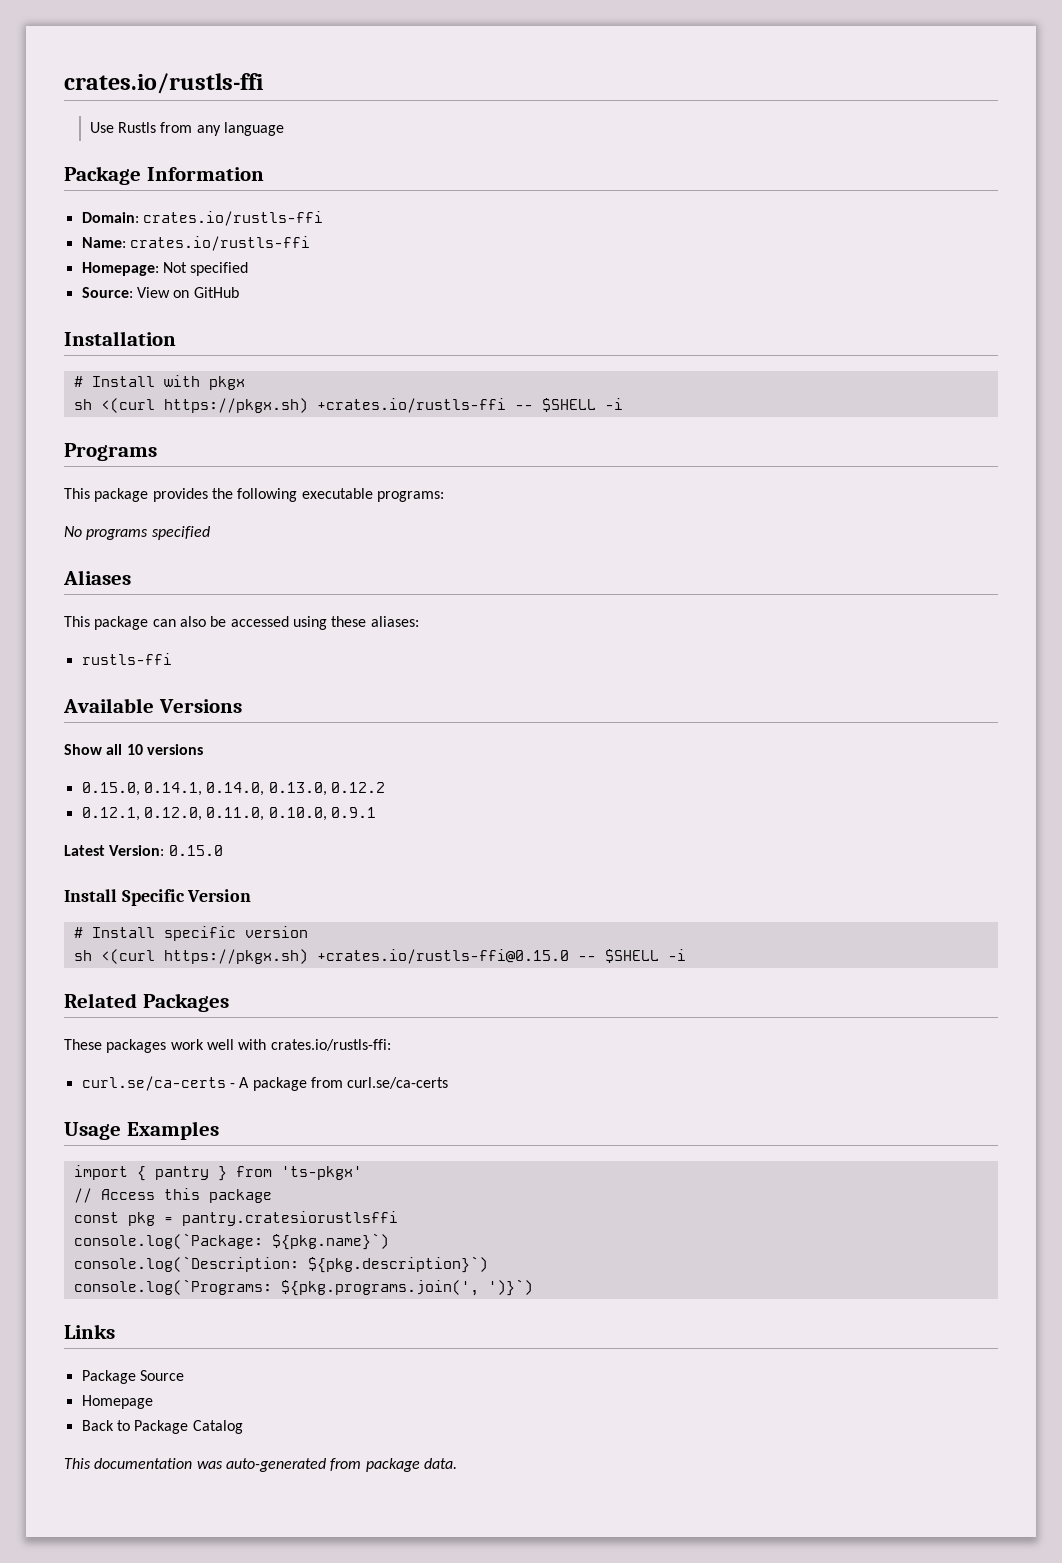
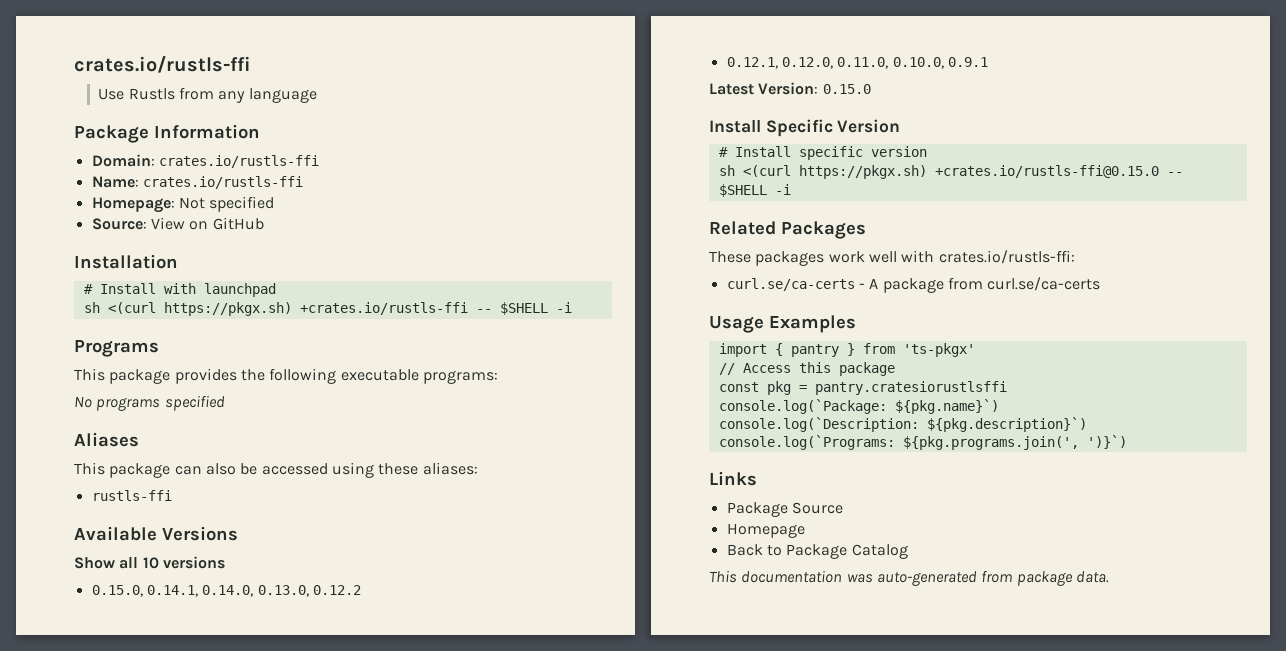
- # Install with pkgx
+ # Install with launchpad

